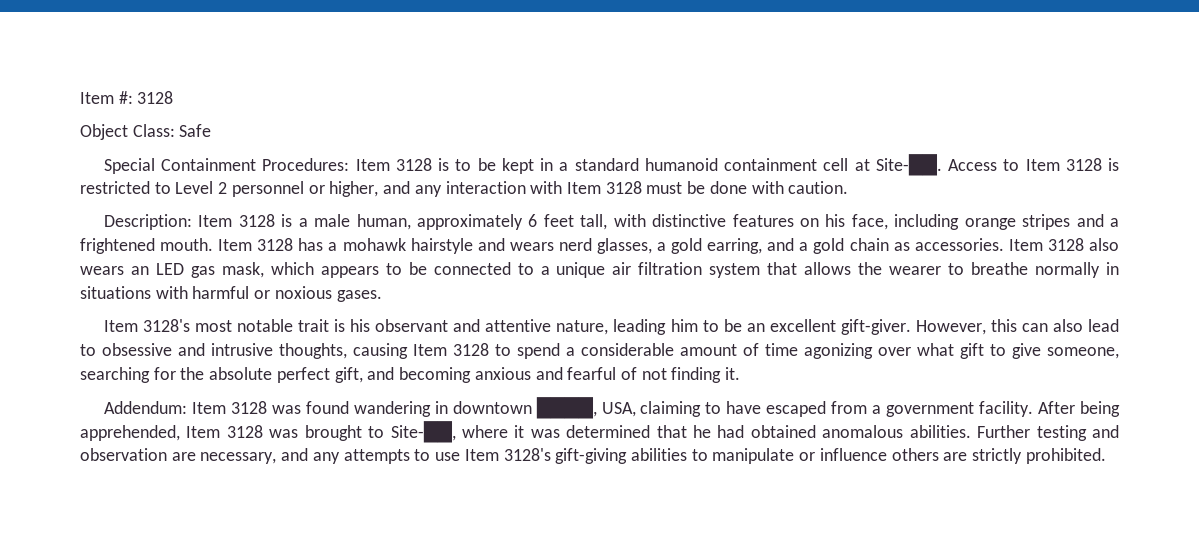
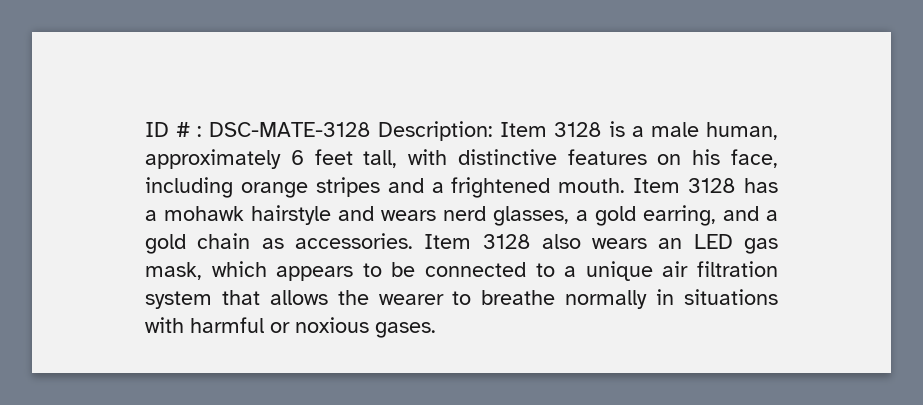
- Item #: 3128
- Object Class: Safe
- Special Containment Procedures: Item 3128 is to be kept in a standard humanoid containment cell at Site-██. Access to Item 3128 is restricted to Level 2 personnel or higher, and any interaction with Item 3128 must be done with caution.
- Description: Item 3128 is a male human, approximately 6 feet tall, with distinctive features on his face, including orange stripes and a frightened mouth.
+ ID # : DSC-MATE-3128 Description: Item 3128 is a male human, approximately 6 feet tall, with distinctive features on his face, including orange stripes and a frightened mouth.
- Item 3128's most notable trait is his observant and attentive nature, leading him to be an excellent gift-giver. However, this can also lead to obsessive and intrusive thoughts, causing Item 3128 to spend a considerable amount of time agonizing over what gift to give someone, searching for the absolute perfect gift, and becoming anxious and fearful of not finding it.
- Addendum: Item 3128 was found wandering in downtown ████, USA, claiming to have escaped from a government facility. After being apprehended, Item 3128 was brought to Site-██, where it was determined that he had obtained anomalous abilities. Further testing and observation are necessary, and any attempts to use Item 3128's gift-giving abilities to manipulate or influence others are strictly prohibited.

